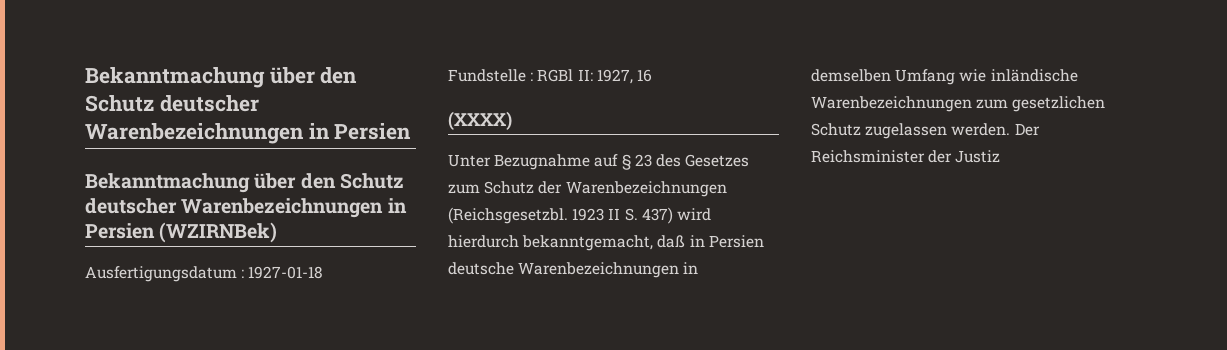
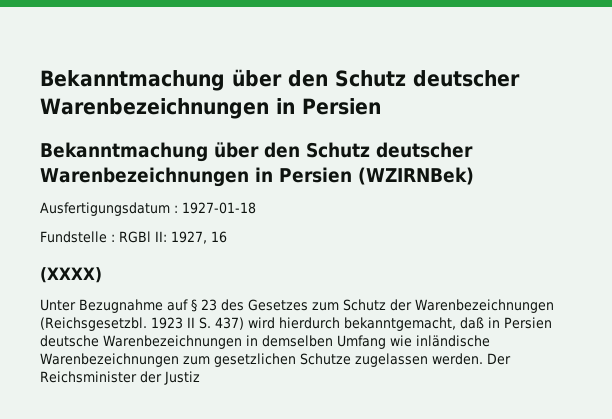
- 1923 II S. 437) wird hierdurch bekanntgemacht, daß in Persien deutsche Warenbezeichnungen in demselben Umfang wie inländische Warenbezeichnungen zum gesetzlichen Schutz zugelassen werden.
+ 1923 II S. 437) wird hierdurch bekanntgemacht, daß in Persien deutsche Warenbezeichnungen in demselben Umfang wie inländische Warenbezeichnungen zum gesetzlichen Schutze zugelassen werden.

